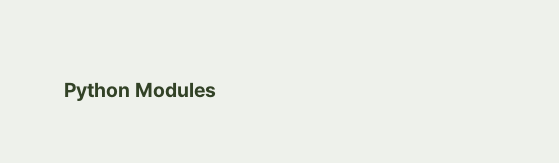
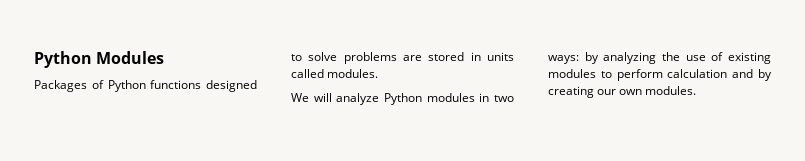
+ Packages of Python functions designed to solve problems are stored in units called modules.
+ We will analyze Python modules in two ways: by analyzing the use of existing modules to perform calculation and by creating our own modules.

